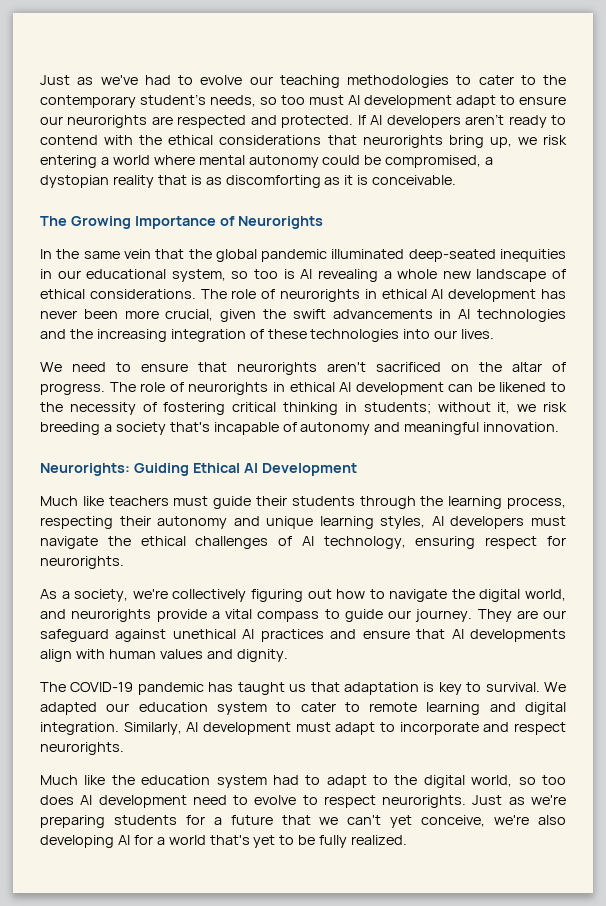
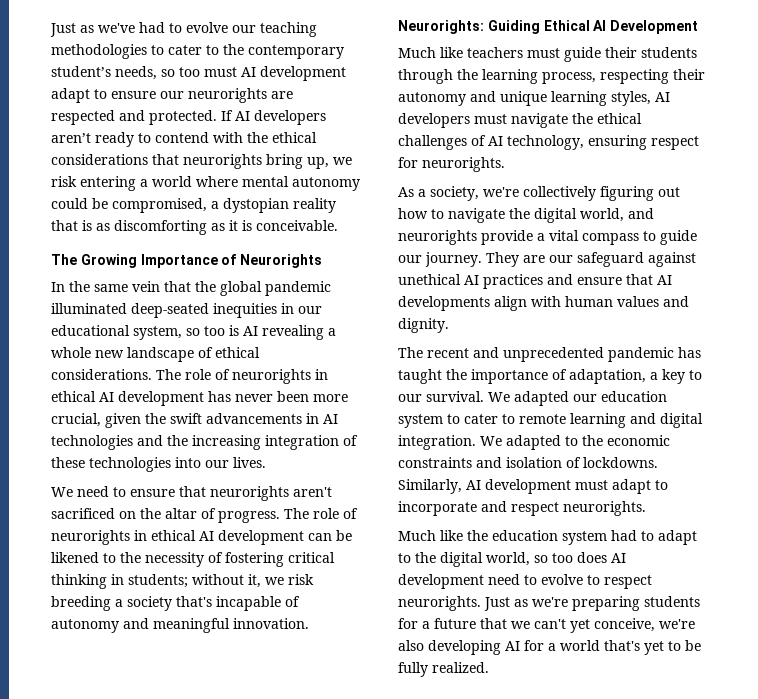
- The COVID-19 pandemic has taught us that adaptation is key to survival.
+ The recent and unprecedented pandemic has taught the importance of adaptation, a key to our survival.
+ We adapted to the economic constraints and isolation of lockdowns.

